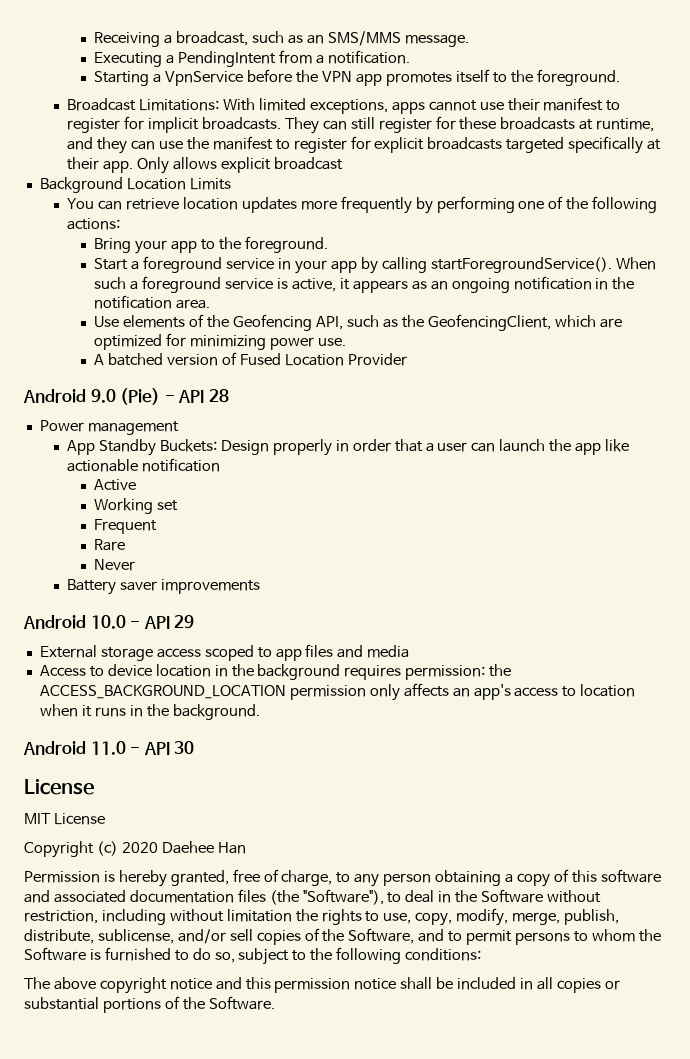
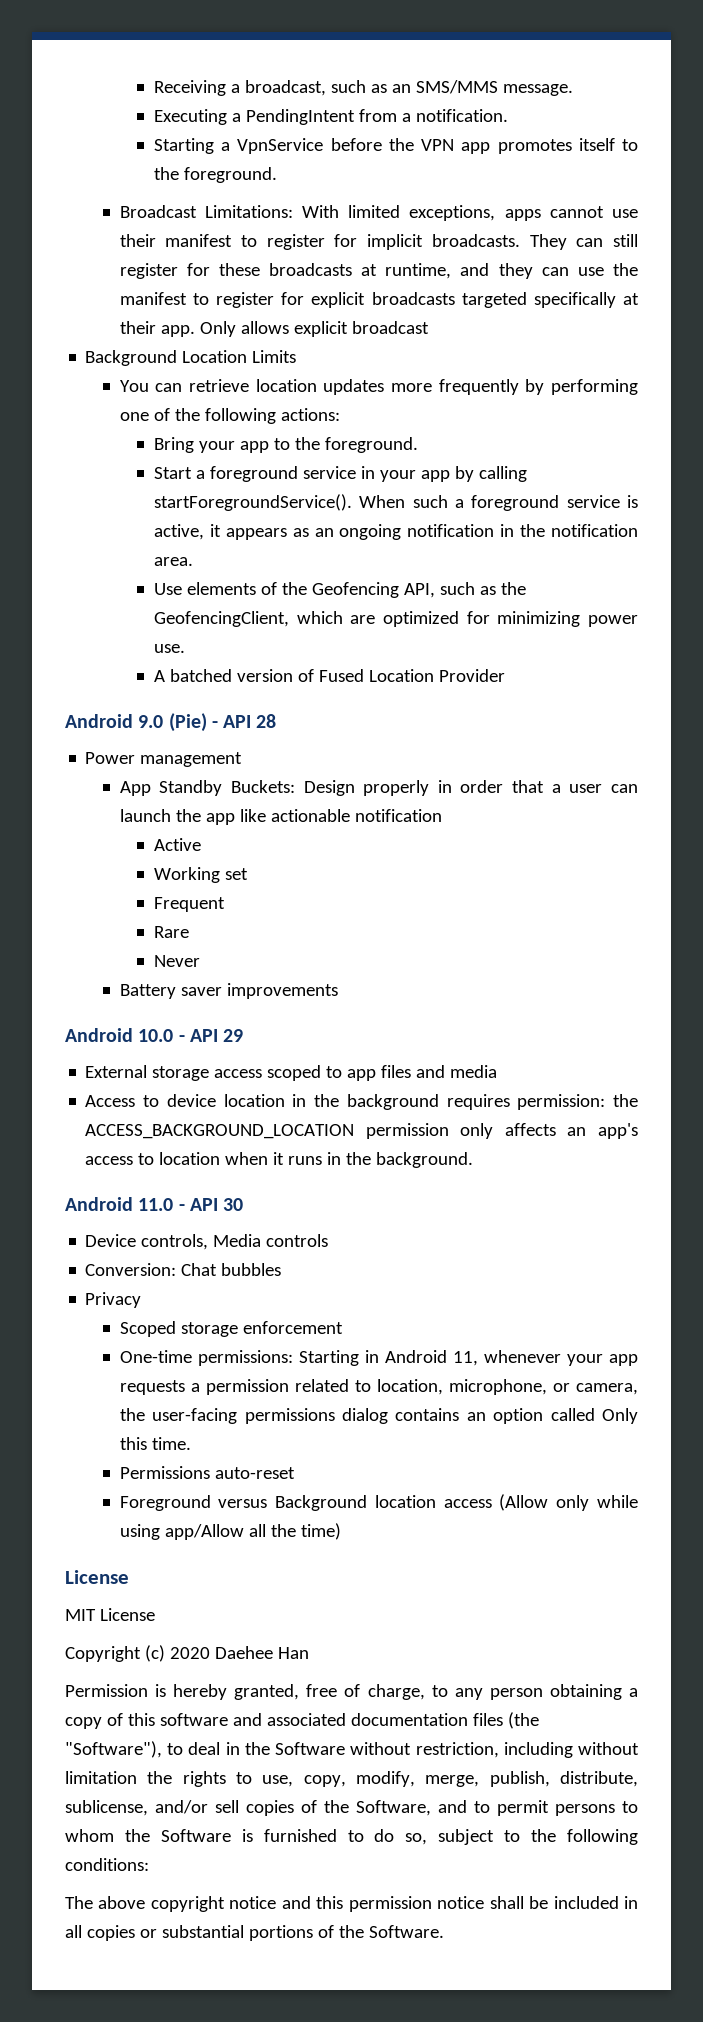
+ Device controls, Media controls
+ Conversion: Chat bubbles
+ Privacy
+ Scoped storage enforcement
+ One-time permissions: Starting in Android 11, whenever your app requests a permission related to location, microphone, or camera, the user-facing permissions dialog contains an option called Only this time.
+ Permissions auto-reset
+ Foreground versus Background location access (Allow only while using app/Allow all the time)

